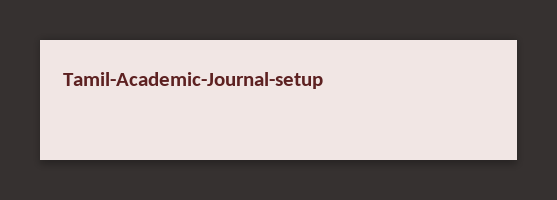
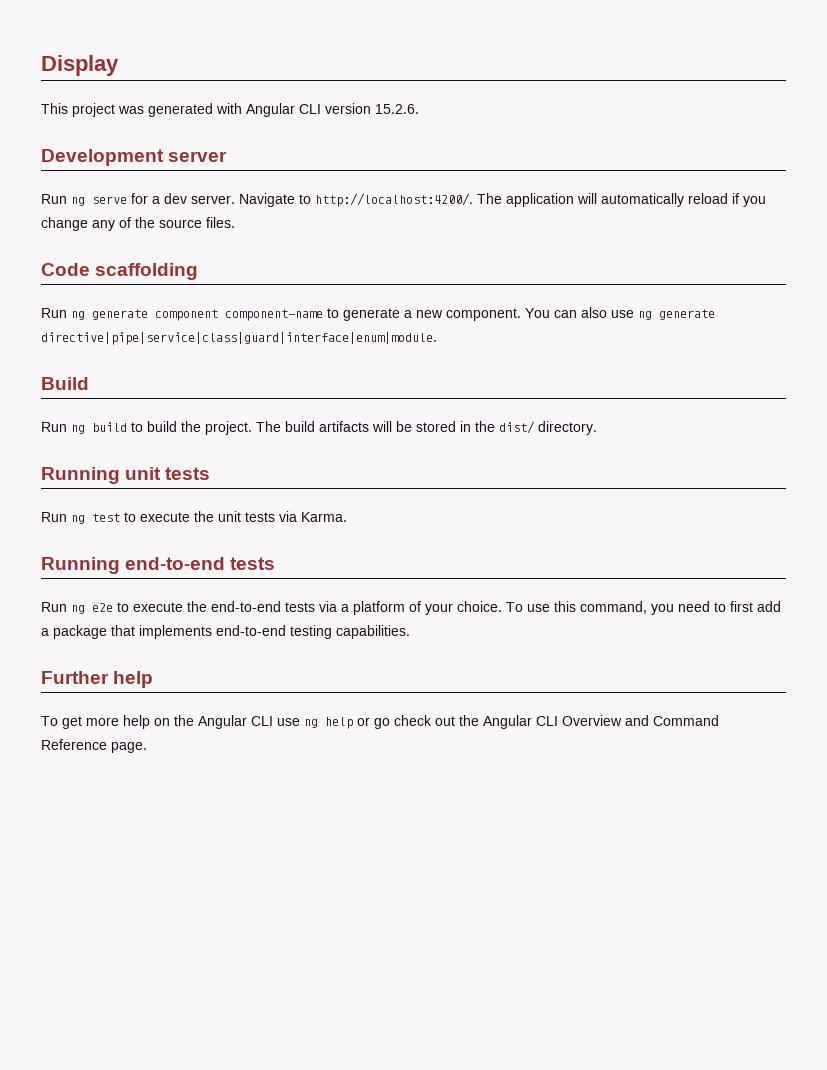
- Tamil-Academic-Journal-setup
+ Display
+ This project was generated with Angular CLI version 15.2.6.
+ Development server
+ Run ng serve for a dev server. Navigate to http://localhost:4200/. The application will automatically reload if you change any of the source files.
+ Code scaffolding
+ Run ng generate component component-name to generate a new component. You can also use ng generate directive|pipe|service|class|guard|interface|enum|module.
+ Build
+ Run ng build to build the project. The build artifacts will be stored in the dist/ directory.
+ Running unit tests
+ Run ng test to execute the unit tests via Karma.
+ Running end-to-end tests
+ Run ng e2e to execute the end-to-end tests via a platform of your choice. To use this command, you need to first add a package that implements end-to-end testing capabilities.
+ Further help
+ To get more help on the Angular CLI use ng help or go check out the Angular CLI Overview and Command Reference page.

